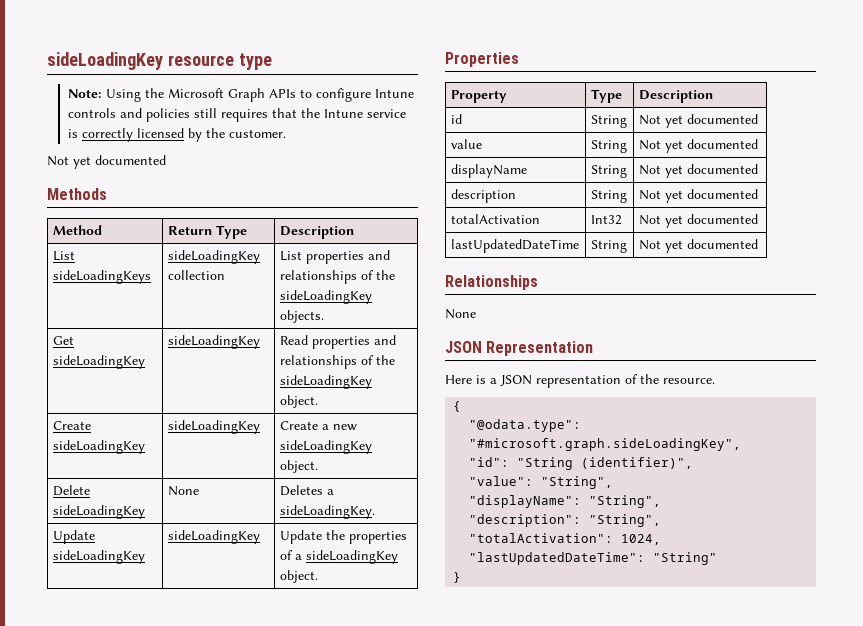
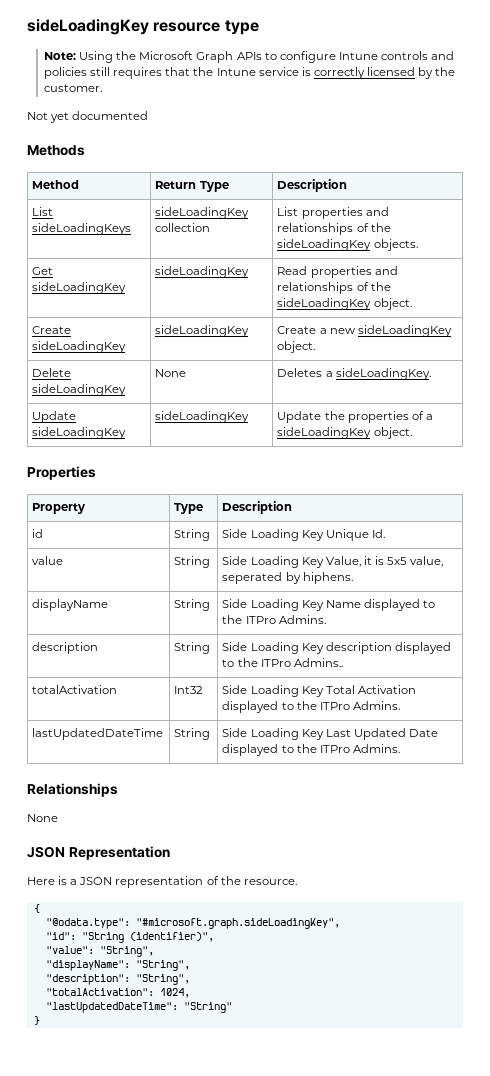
- id | String | Not yet documented
- value | String | Not yet documented
- displayName | String | Not yet documented
- description | String | Not yet documented
- totalActivation | Int32 | Not yet documented
- lastUpdatedDateTime | String | Not yet documented
+ id | String | Side Loading Key Unique Id.
+ value | String | Side Loading Key Value, it is 5x5 value, seperated by hiphens.
+ displayName | String | Side Loading Key Name displayed to the ITPro Admins.
+ description | String | Side Loading Key description displayed to the ITPro Admins..
+ totalActivation | Int32 | Side Loading Key Total Activation displayed to the ITPro Admins.
+ lastUpdatedDateTime | String | Side Loading Key Last Updated Date displayed to the ITPro Admins.

